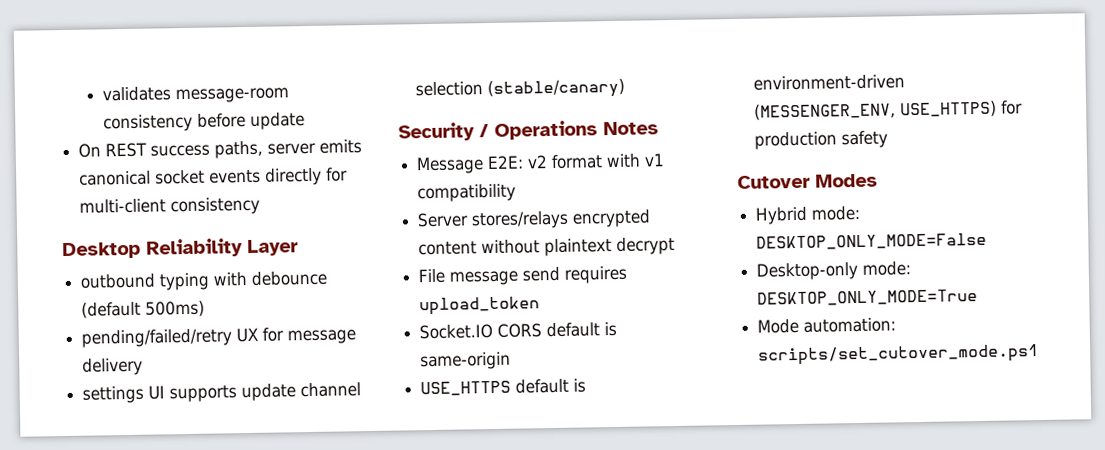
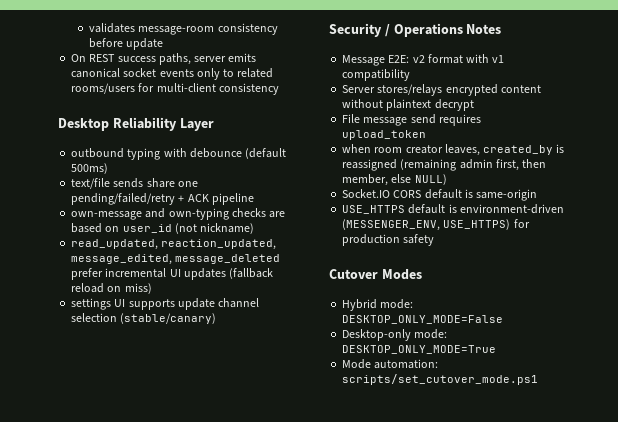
- On REST success paths, server emits canonical socket events directly for multi-client consistency
+ On REST success paths, server emits canonical socket events only to related rooms/users for multi-client consistency
- pending/failed/retry UX for message delivery
+ text/file sends share one pending/failed/retry + ACK pipeline
+ own-message and own-typing checks are based on user_id (not nickname)
+ read_updated, reaction_updated, message_edited, message_deleted prefer incremental UI updates (fallback reload on miss)
+ when room creator leaves, created_by is reassigned (remaining admin first, then member, else NULL)

